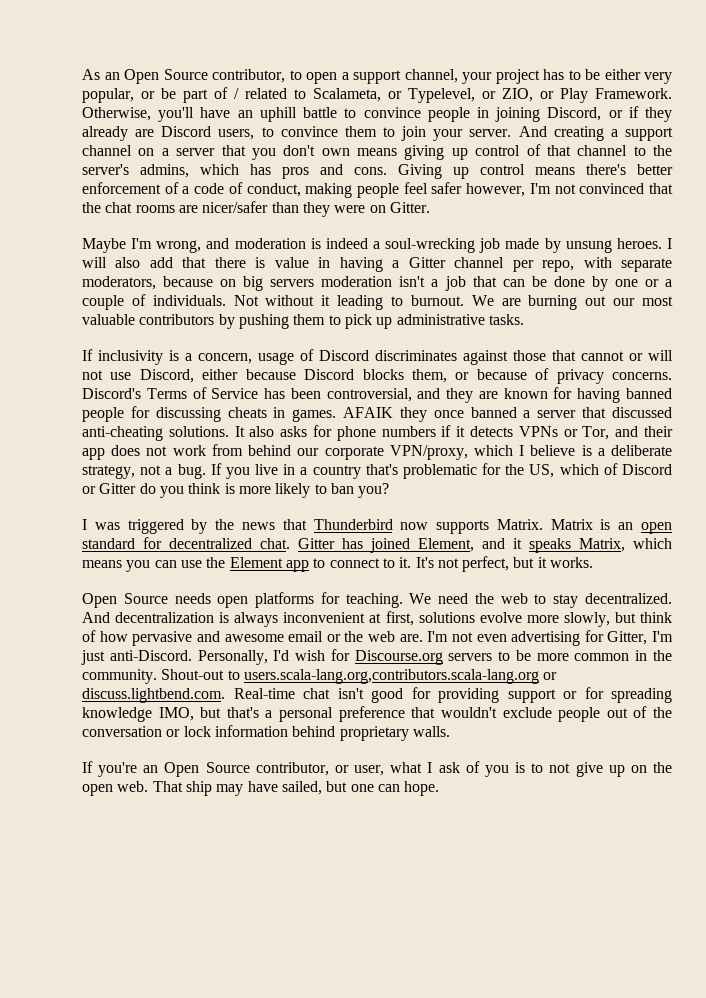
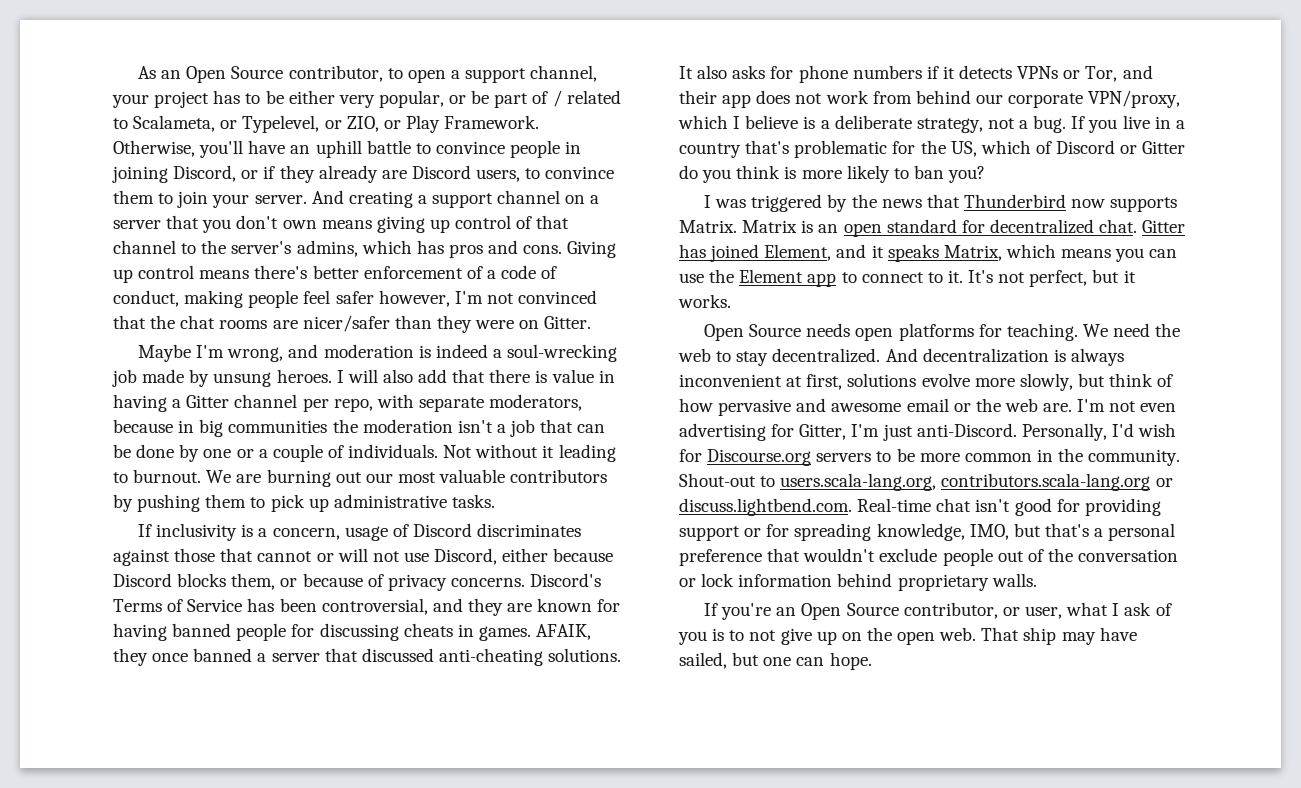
- I will also add that there is value in having a Gitter channel per repo, with separate moderators, because on big servers moderation isn't a job that can be done by one or a couple of individuals.
+ I will also add that there is value in having a Gitter channel per repo, with separate moderators, because in big communities the moderation isn't a job that can be done by one or a couple of individuals.
- AFAIK they once banned a server that discussed anti-cheating solutions.
+ AFAIK, they once banned a server that discussed anti-cheating solutions.
- Shout-out to users.scala-lang.org,contributors.scala-lang.org or discuss.lightbend.com. Real-time chat isn't good for providing support or for spreading knowledge IMO, but that's a personal preference that wouldn't exclude people out of the conversation or lock information behind proprietary walls.
+ Shout-out to users.scala-lang.org, contributors.scala-lang.org or discuss.lightbend.com. Real-time chat isn't good for providing support or for spreading knowledge, IMO, but that's a personal preference that wouldn't exclude people out of the conversation or lock information behind proprietary walls.

